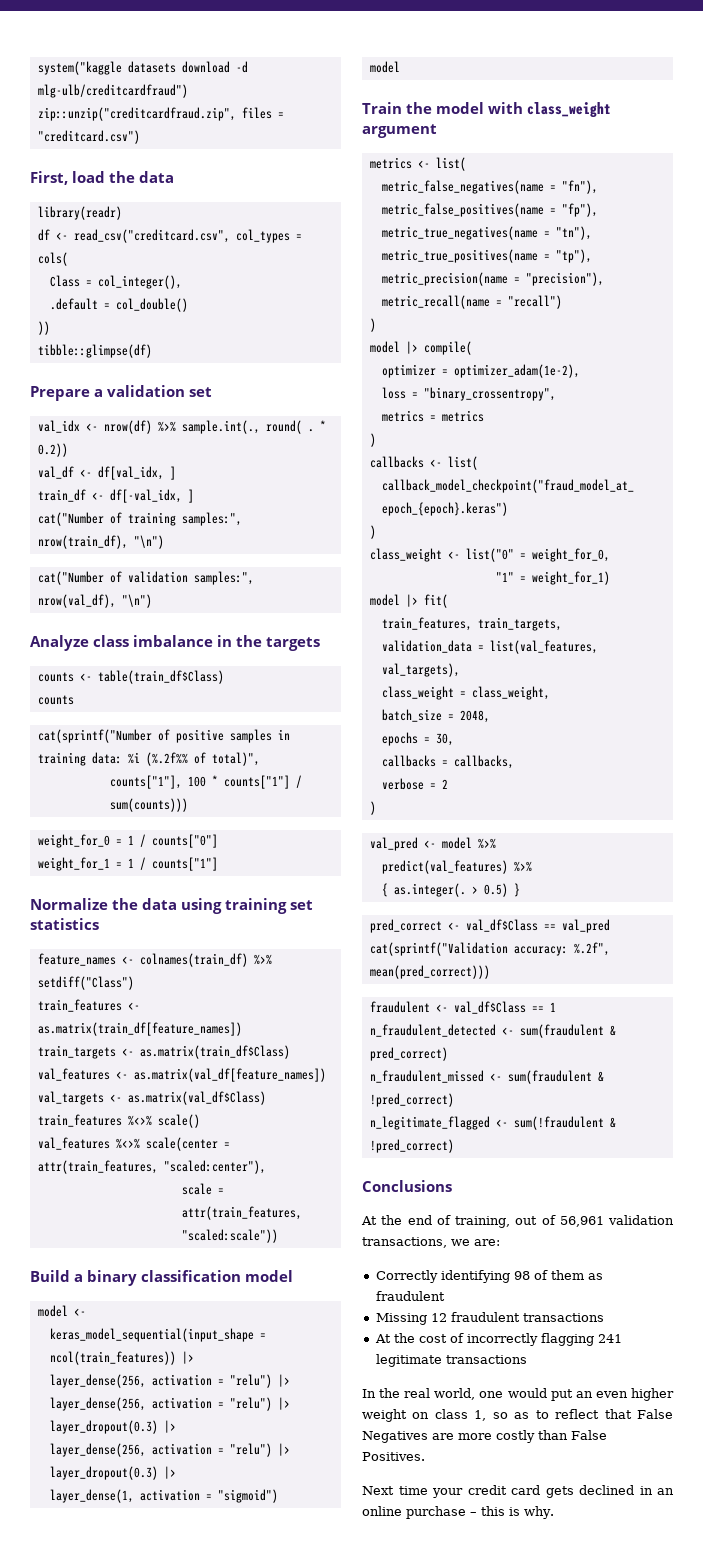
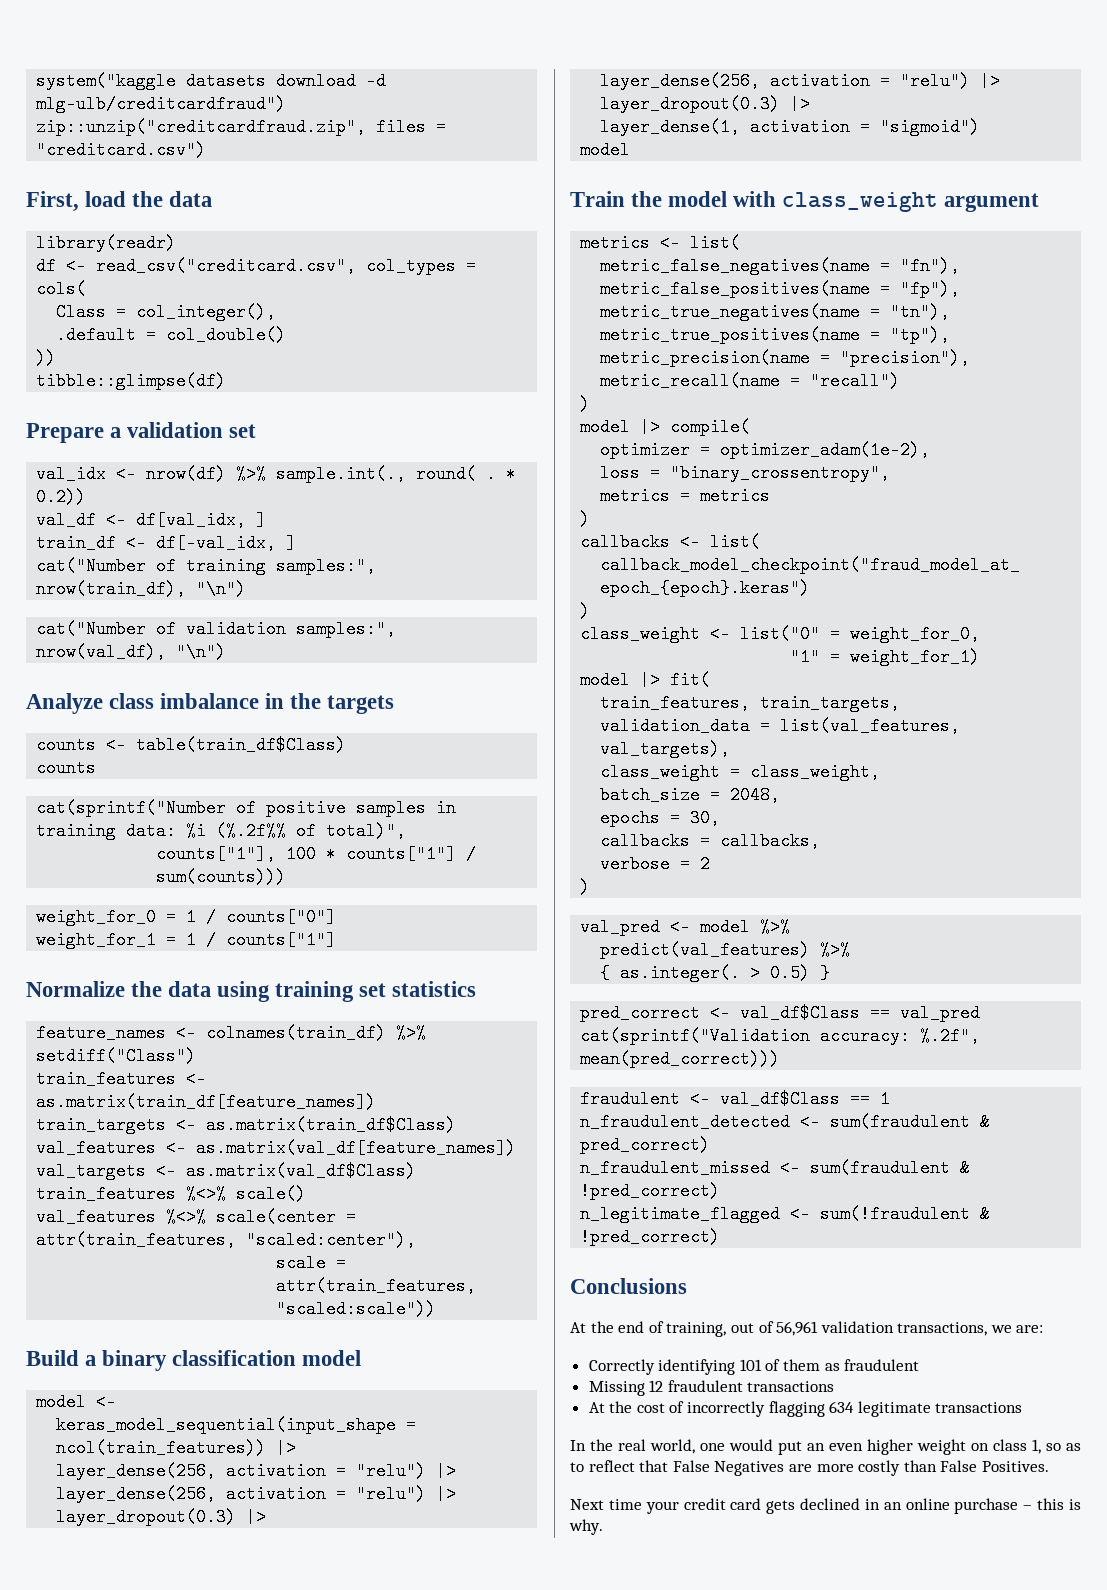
- Correctly identifying 98 of them as fraudulent
+ Correctly identifying 101 of them as fraudulent
- At the cost of incorrectly flagging 241 legitimate transactions
+ At the cost of incorrectly flagging 634 legitimate transactions

